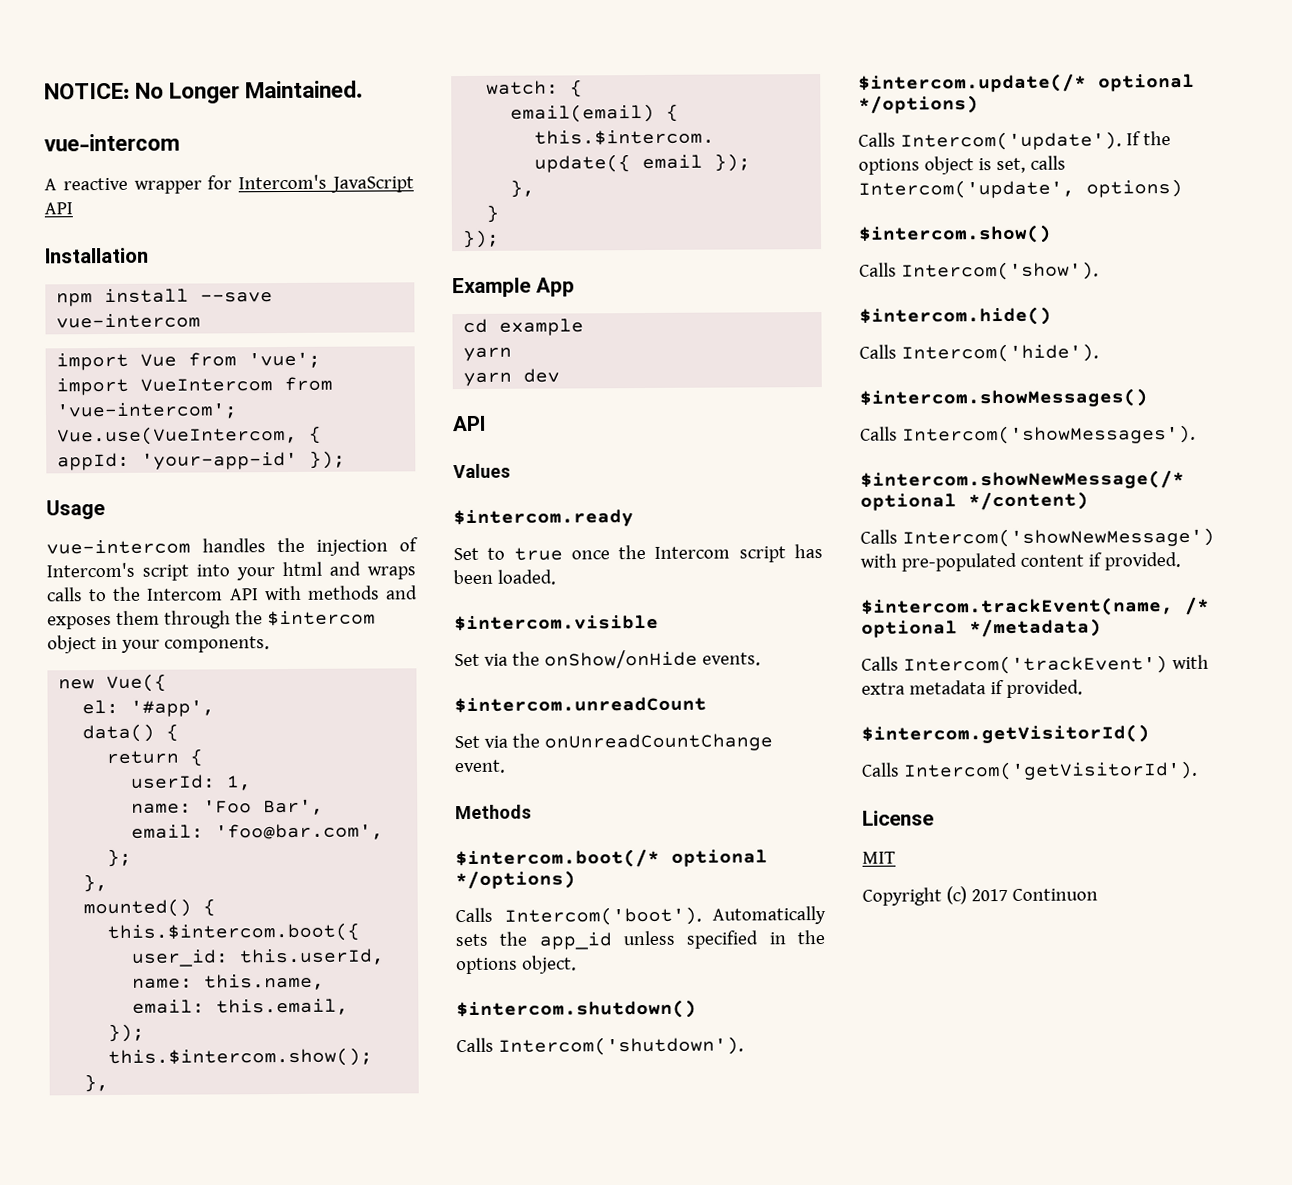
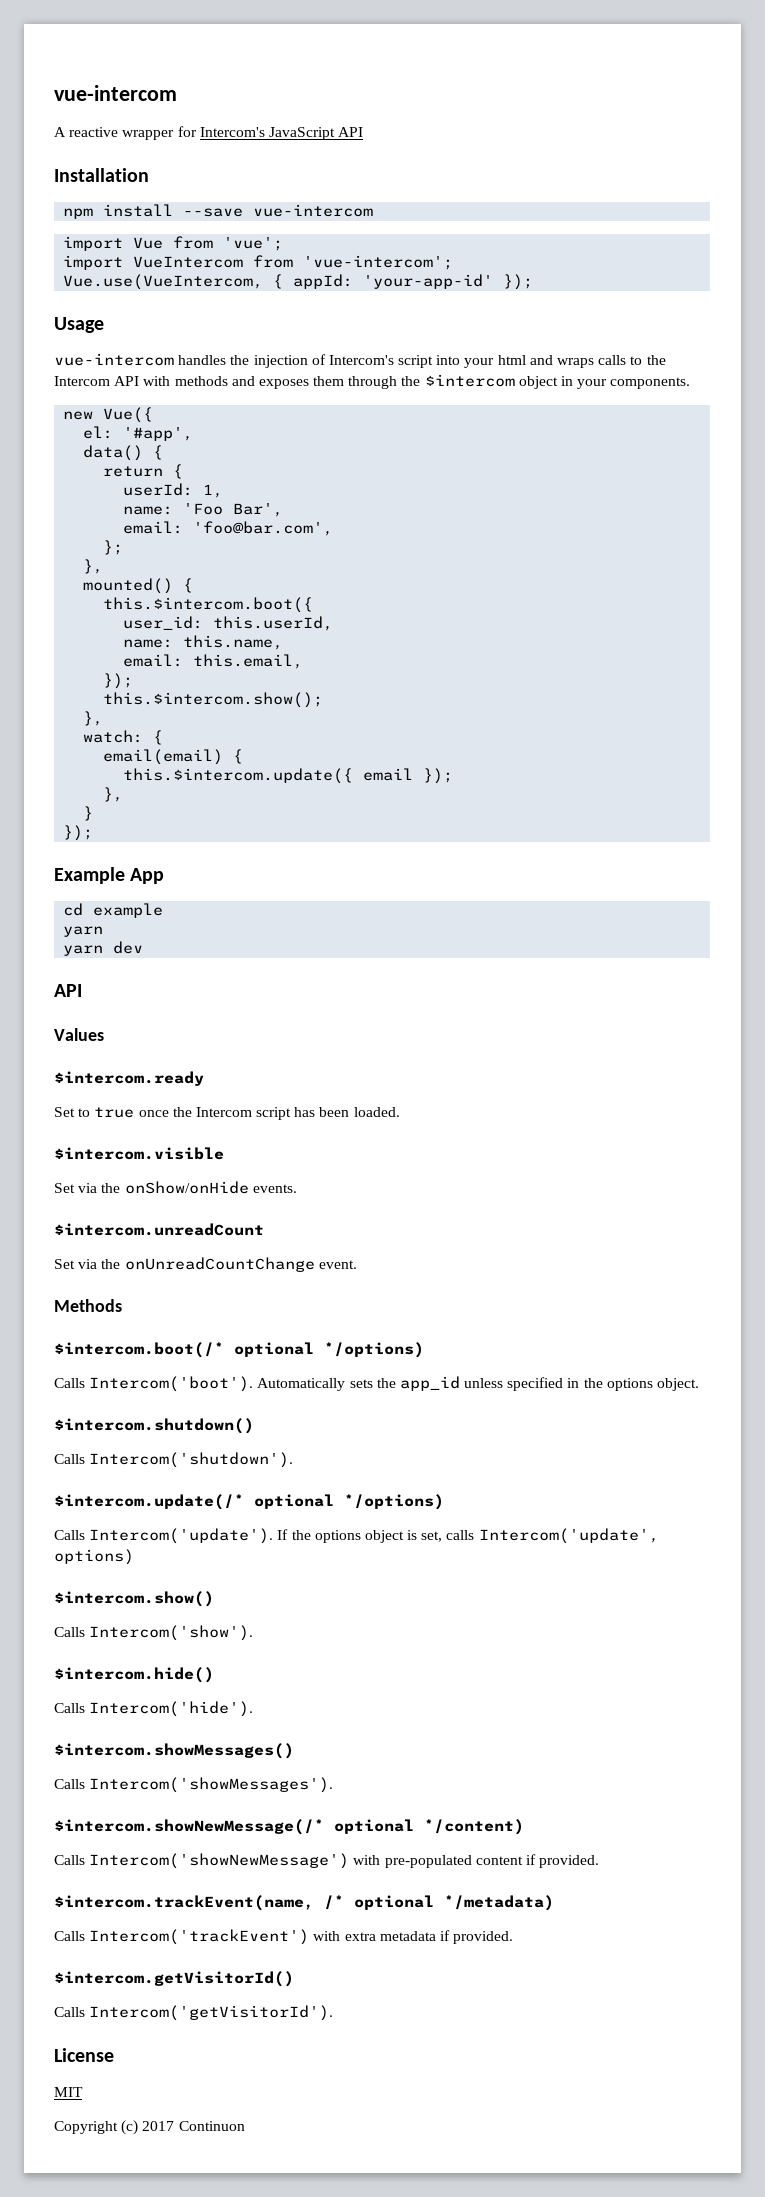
- NOTICE: No Longer Maintained.

